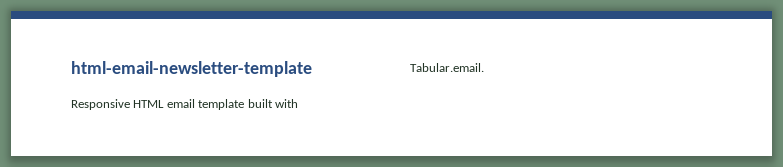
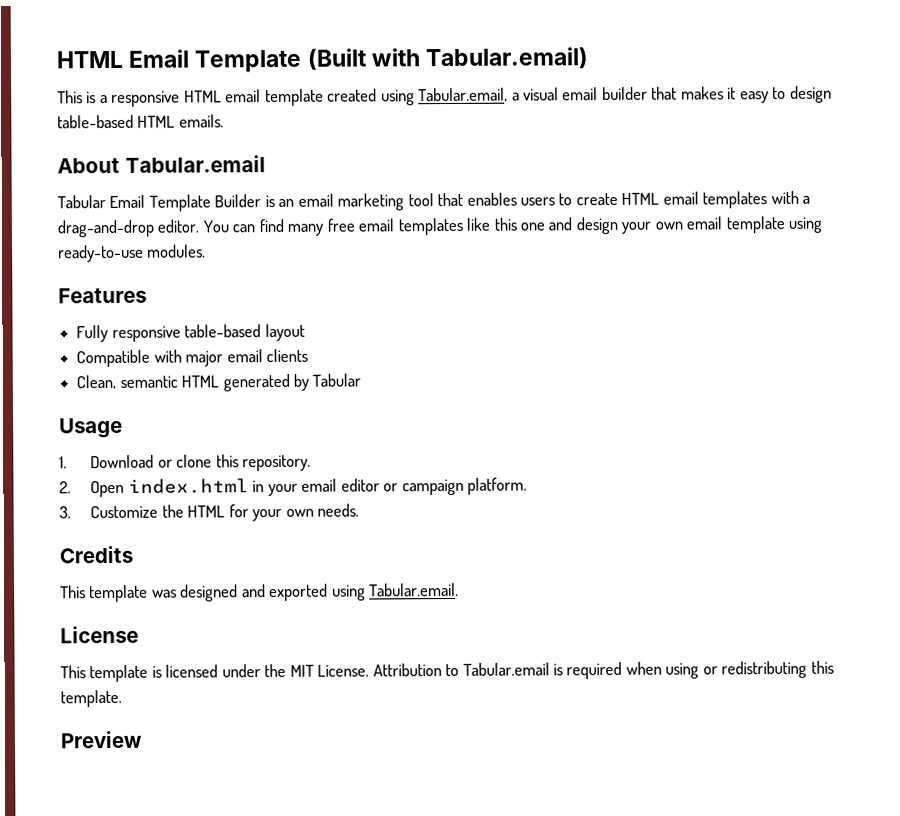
- html-email-newsletter-template
- Responsive HTML email template built with Tabular.email.
+ HTML Email Template (Built with Tabular.email)
+ This is a responsive HTML email template created using Tabular.email, a visual email builder that makes it easy to design table-based HTML emails.
+ About Tabular.email
+ Tabular Email Template Builder is an email marketing tool that enables users to create HTML email templates with a drag-and-drop editor. You can find many free email templates like this one and design your own email template using ready-to-use modules.
+ Features
+ Fully responsive table-based layout
+ Compatible with major email clients
+ Clean, semantic HTML generated by Tabular
+ Usage
+ 1. Download or clone this repository.
+ 2. Open index.html in your email editor or campaign platform.
+ 3. Customize the HTML for your own needs.
+ Credits
+ This template was designed and exported using Tabular.email.
+ License
+ This template is licensed under the MIT License. Attribution to Tabular.email is required when using or redistributing this template.
+ Preview

